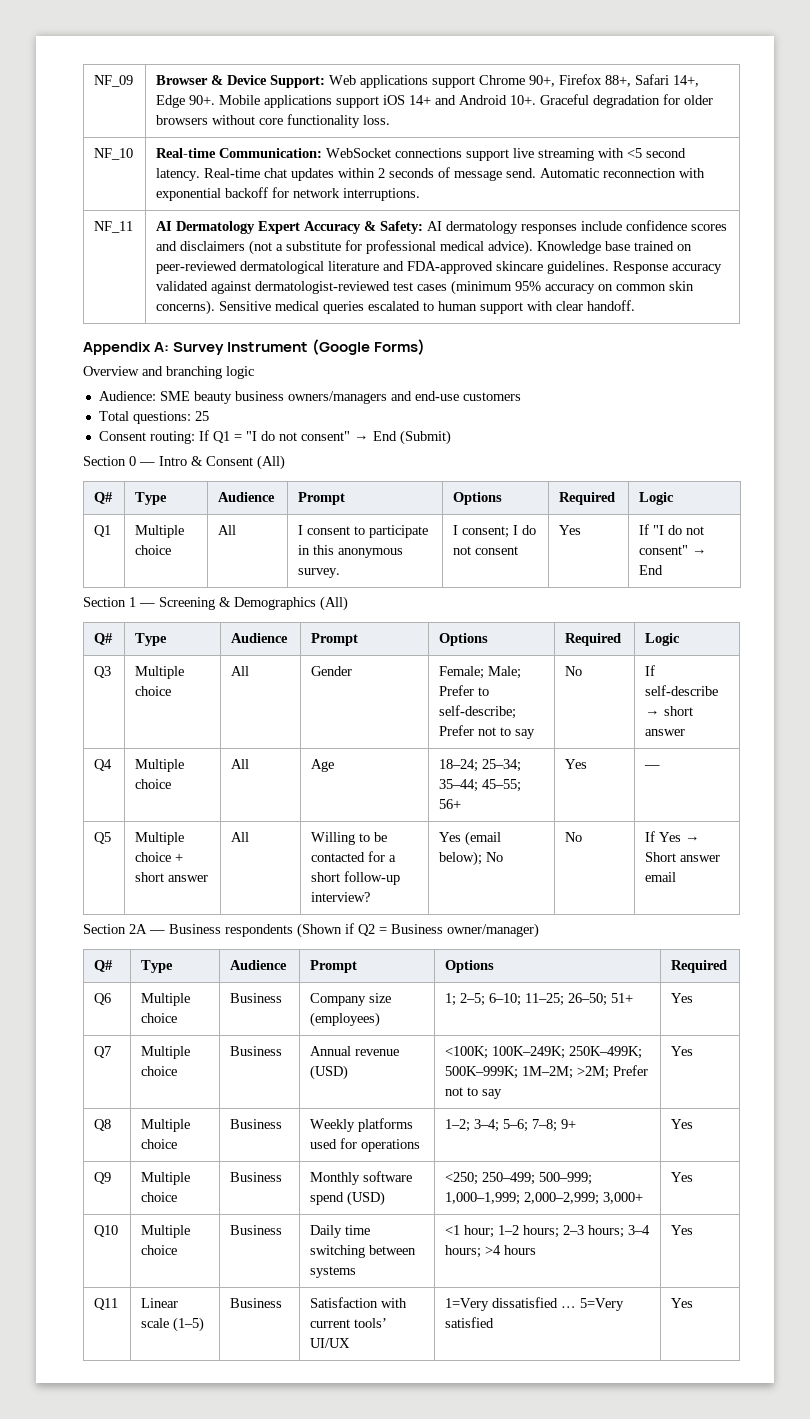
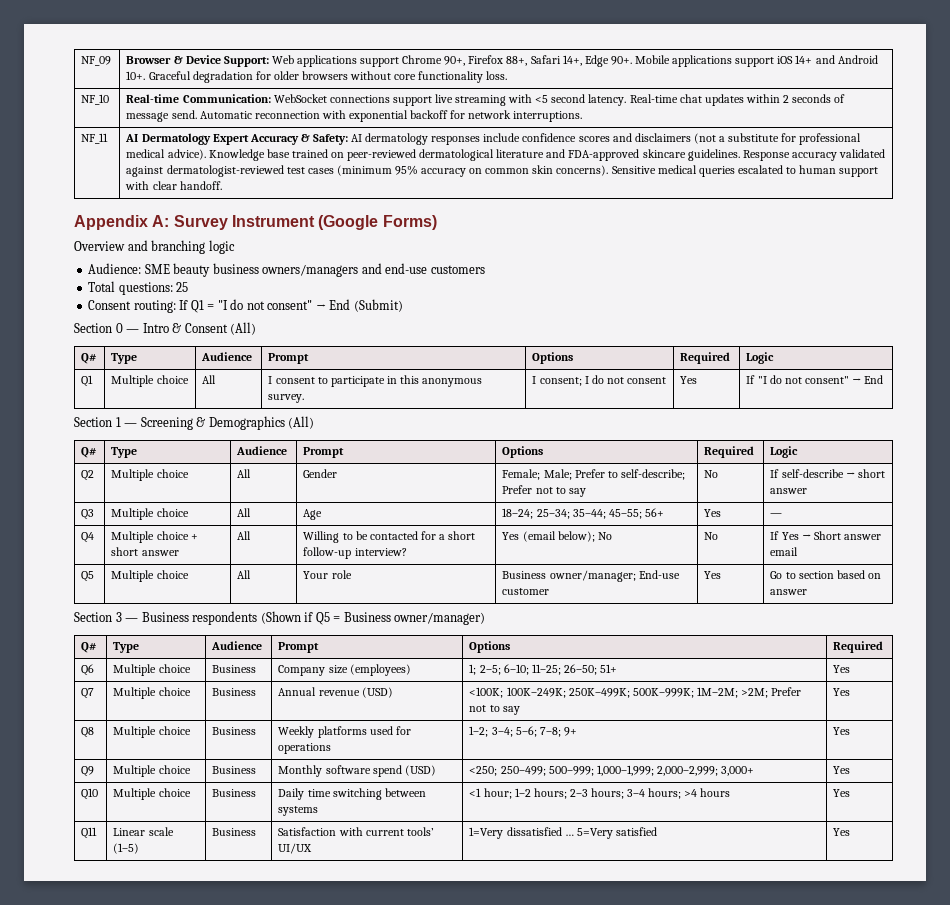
- Q3 | Multiple choice | All | Gender | Female; Male; Prefer to self-describe; Prefer not to say | No | If self-describe → short answer
+ Q2 | Multiple choice | All | Gender | Female; Male; Prefer to self-describe; Prefer not to say | No | If self-describe → short answer
- Q4 | Multiple choice | All | Age | 18–24; 25–34; 35–44; 45–55; 56+ | Yes | —
+ Q3 | Multiple choice | All | Age | 18–24; 25–34; 35–44; 45–55; 56+ | Yes | —
- Q5 | Multiple choice + short answer | All | Willing to be contacted for a short follow-up interview? | Yes (email below); No | No | If Yes → Short answer email
+ Q4 | Multiple choice + short answer | All | Willing to be contacted for a short follow-up interview? | Yes (email below); No | No | If Yes → Short answer email
- Section 2A — Business respondents (Shown if Q2 = Business owner/manager)
+ Q5 | Multiple choice | All | Your role | Business owner/manager; End-use customer | Yes | Go to section based on answer
+ Section 3 — Business respondents (Shown if Q5 = Business owner/manager)

